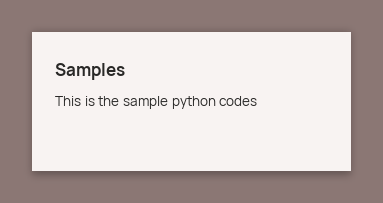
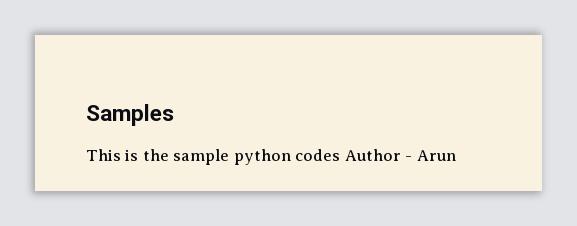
- This is the sample python codes
+ This is the sample python codes Author - Arun

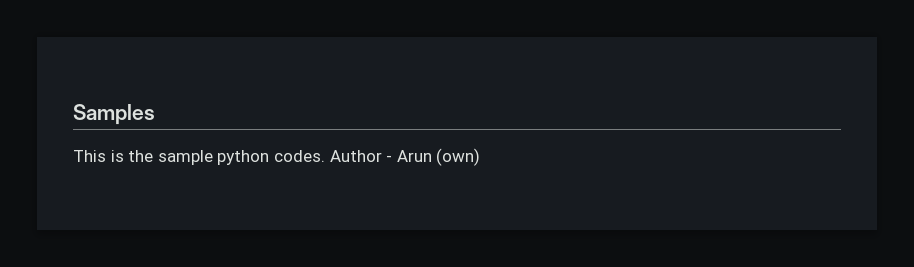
- This is the sample python codes Author - Arun
+ This is the sample python codes. Author - Arun (own)

